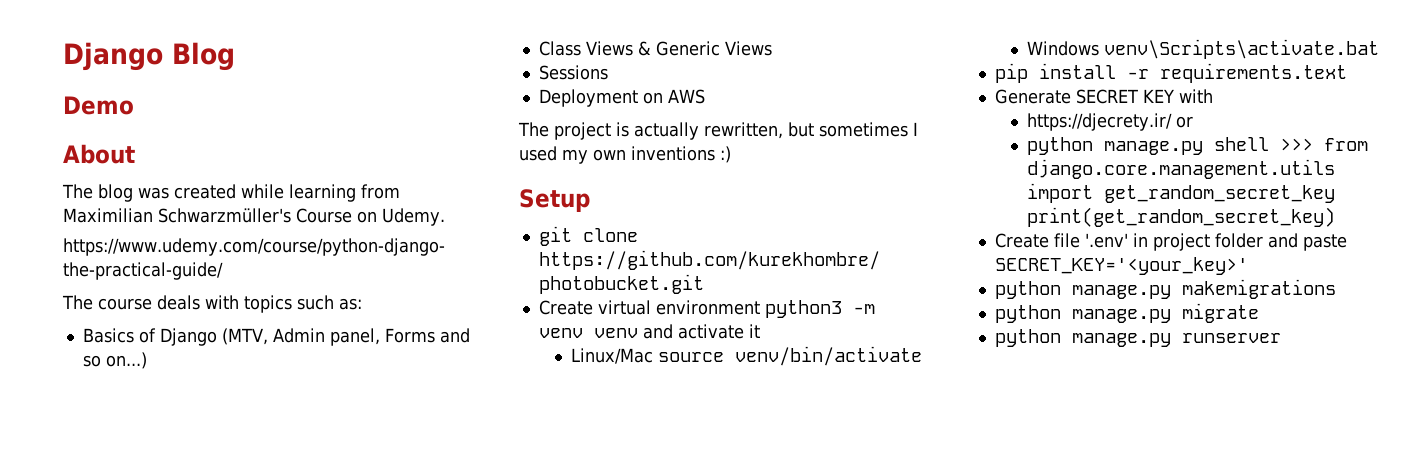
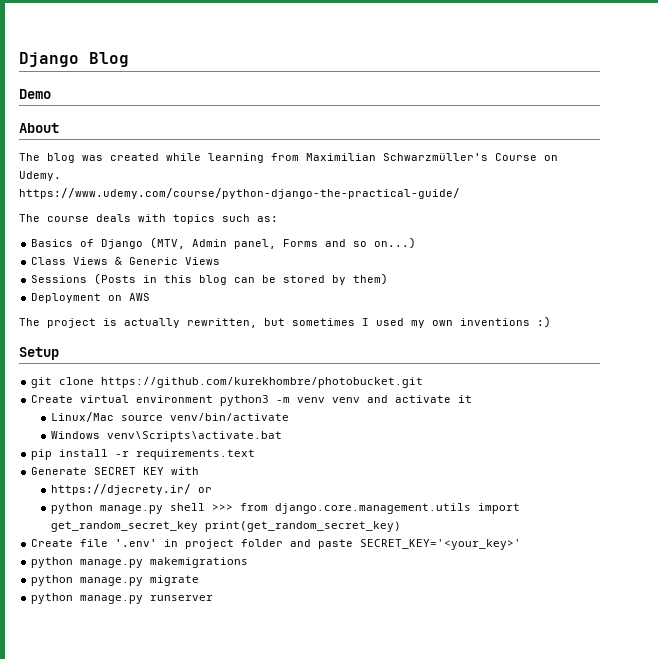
- Sessions
+ Sessions (Posts in this blog can be stored by them)

